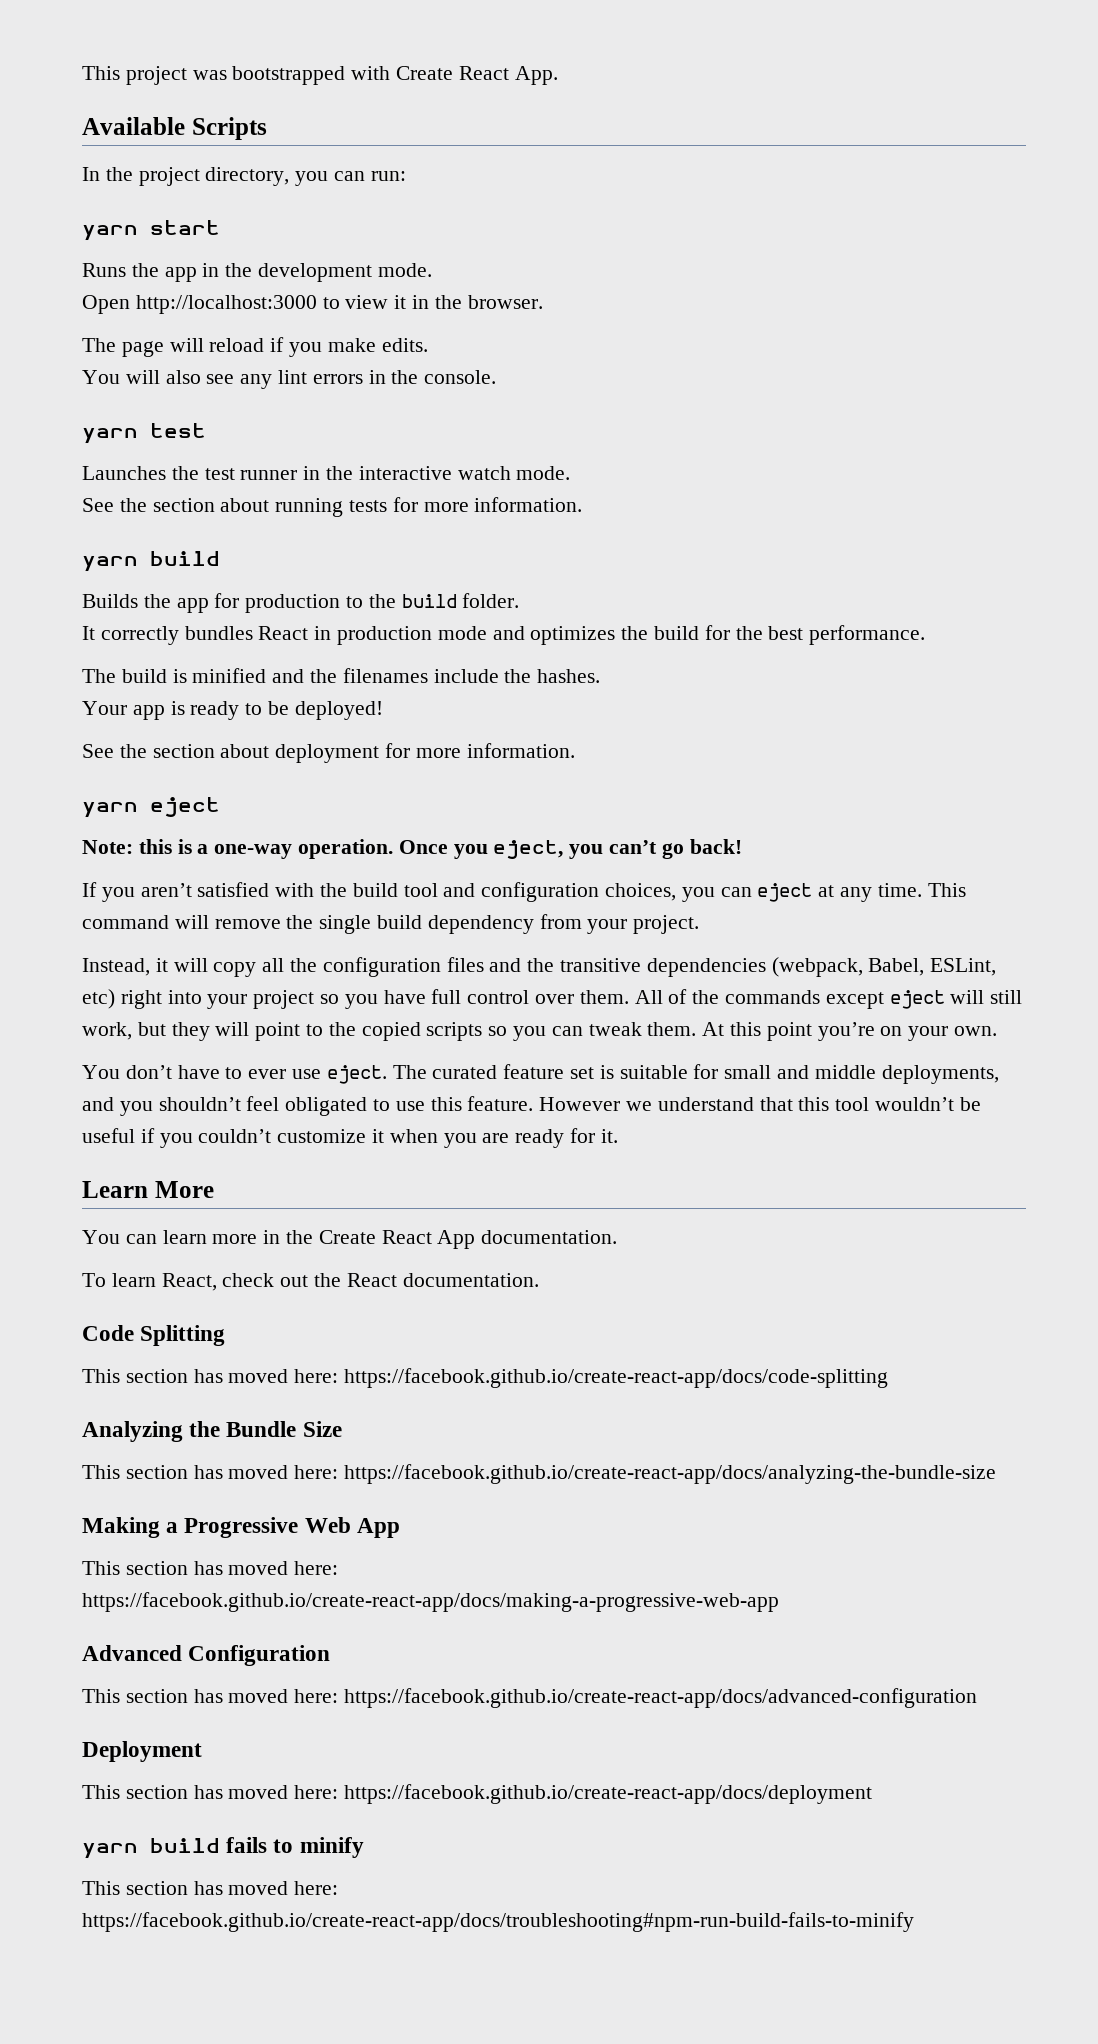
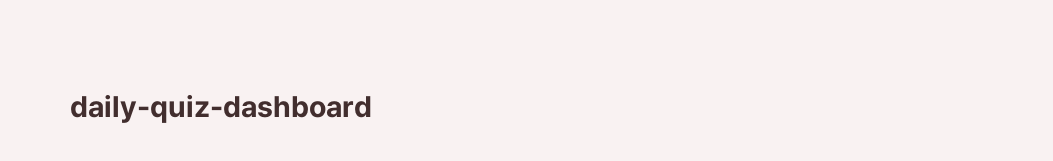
- This project was bootstrapped with Create React App.
- Available Scripts
- In the project directory, you can run:
- yarn start
- Runs the app in the development mode.
- Open http://localhost:3000 to view it in the browser.
- The page will reload if you make edits.
- You will also see any lint errors in the console.
- yarn test
- Launches the test runner in the interactive watch mode.
- See the section about running tests for more information.
- yarn build
- Builds the app for production to the build folder.
- It correctly bundles React in production mode and optimizes the build for the best performance.
- The build is minified and the filenames include the hashes.
- Your app is ready to be deployed!
- See the section about deployment for more information.
- yarn eject
- Note: this is a one-way operation. Once you eject, you can’t go back!
- If you aren’t satisfied with the build tool and configuration choices, you can eject at any time. This command will remove the single build dependency from your project.
- Instead, it will copy all the configuration files and the transitive dependencies (webpack, Babel, ESLint, etc) right into your project so you have full control over them. All of the commands except eject will still work, but they will point to the copied scripts so you can tweak them. At this point you’re on your own.
- You don’t have to ever use eject. The curated feature set is suitable for small and middle deployments, and you shouldn’t feel obligated to use this feature. However we understand that this tool wouldn’t be useful if you couldn’t customize it when you are ready for it.
- Learn More
- You can learn more in the Create React App documentation.
- To learn React, check out the React documentation.
- Code Splitting
- This section has moved here: https://facebook.github.io/create-react-app/docs/code-splitting
- Analyzing the Bundle Size
- This section has moved here: https://facebook.github.io/create-react-app/docs/analyzing-the-bundle-size
- Making a Progressive Web App
- This section has moved here: https://facebook.github.io/create-react-app/docs/making-a-progressive-web-app
- Advanced Configuration
- This section has moved here: https://facebook.github.io/create-react-app/docs/advanced-configuration
- Deployment
- This section has moved here: https://facebook.github.io/create-react-app/docs/deployment
- yarn build fails to minify
- This section has moved here: https://facebook.github.io/create-react-app/docs/troubleshooting#npm-run-build-fails-to-minify
+ daily-quiz-dashboard

